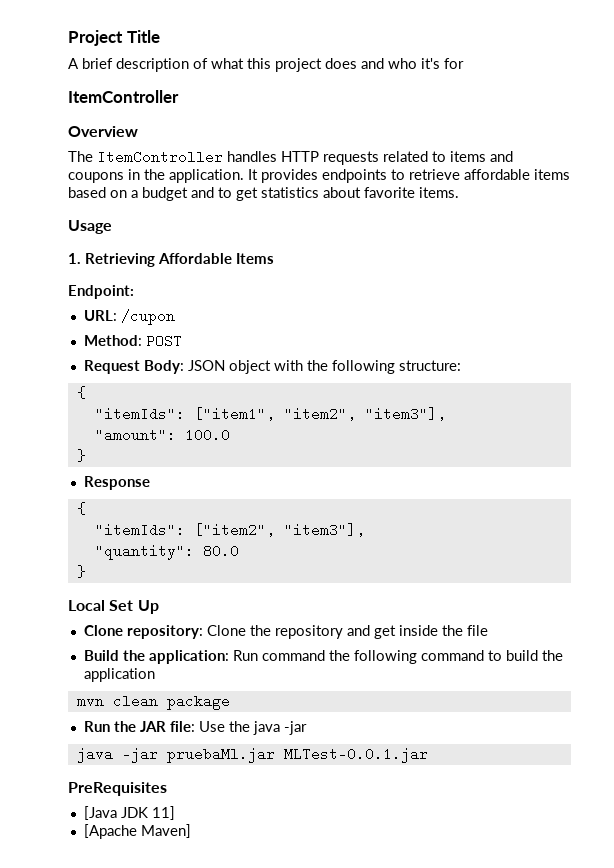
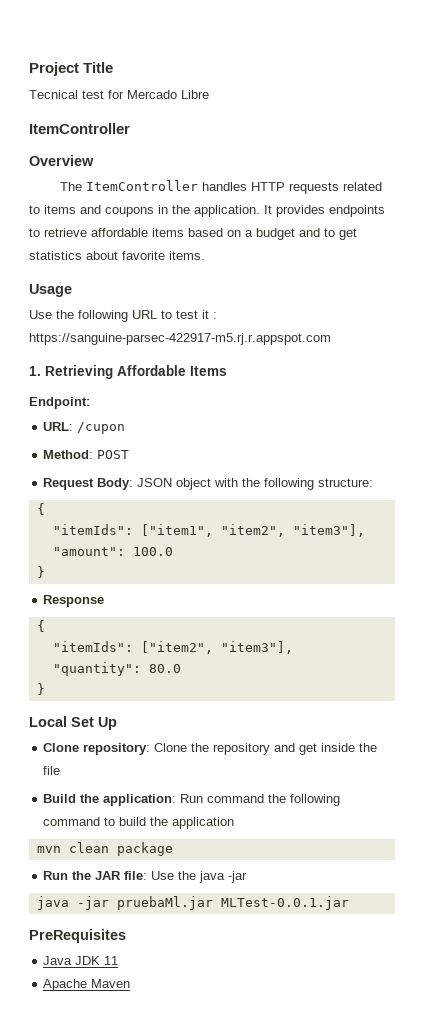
- A brief description of what this project does and who it's for
+ Tecnical test for Mercado Libre
+ Use the following URL to test it : https://sanguine-parsec-422917-m5.rj.r.appspot.com
- [Java JDK 11]
- [Apache Maven]
+ Java JDK 11
+ Apache Maven

